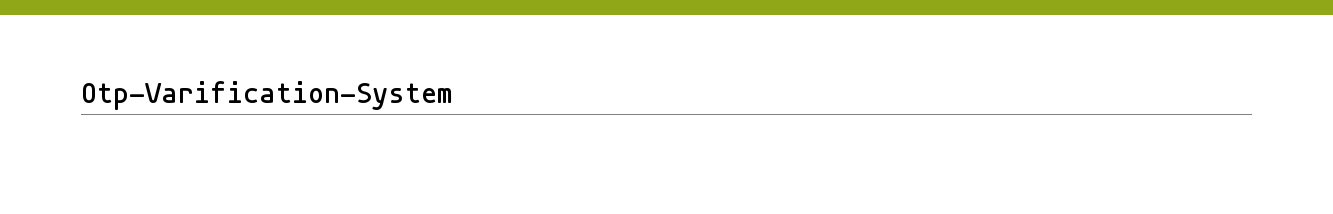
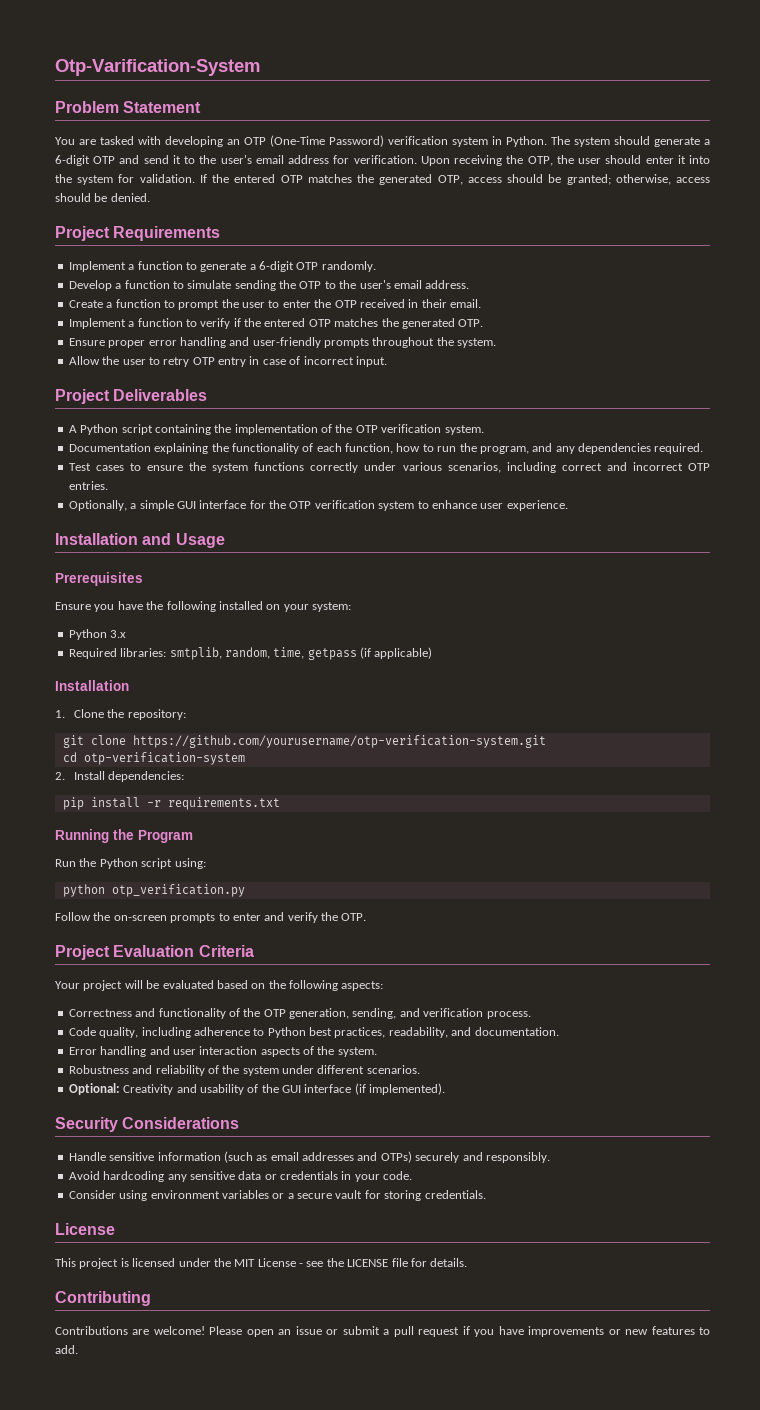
+ Problem Statement
+ You are tasked with developing an OTP (One-Time Password) verification system in Python. The system should generate a 6-digit OTP and send it to the user's email address for verification. Upon receiving the OTP, the user should enter it into the system for validation. If the entered OTP matches the generated OTP, access should be granted; otherwise, access should be denied.
+ Project Requirements
+ Implement a function to generate a 6-digit OTP randomly.
+ Develop a function to simulate sending the OTP to the user's email address.
+ Create a function to prompt the user to enter the OTP received in their email.
+ Implement a function to verify if the entered OTP matches the generated OTP.
+ Ensure proper error handling and user-friendly prompts throughout the system.
+ Allow the user to retry OTP entry in case of incorrect input.
+ Project Deliverables
+ A Python script containing the implementation of the OTP verification system.
+ Documentation explaining the functionality of each function, how to run the program, and any dependencies required.
+ Test cases to ensure the system functions correctly under various scenarios, including correct and incorrect OTP entries.
+ Optionally, a simple GUI interface for the OTP verification system to enhance user experience.
+ Installation and Usage
+ Prerequisites
+ Ensure you have the following installed on your system:
+ Python 3.x
+ Required libraries: smtplib, random, time, getpass (if applicable)
+ Installation
+ 1. Clone the repository:
+ git clone https://github.com/yourusername/otp-verification-system.git
+ cd otp-verification-system
+ 2. Install dependencies:
+ pip install -r requirements.txt
+ Running the Program
+ Run the Python script using:
+ python otp_verification.py
+ Follow the on-screen prompts to enter and verify the OTP.
+ Project Evaluation Criteria
+ Your project will be evaluated based on the following aspects:
+ Correctness and functionality of the OTP generation, sending, and verification process.
+ Code quality, including adherence to Python best practices, readability, and documentation.
+ Error handling and user interaction aspects of the system.
+ Robustness and reliability of the system under different scenarios.
+ Optional: Creativity and usability of the GUI interface (if implemented).
+ Security Considerations
+ Handle sensitive information (such as email addresses and OTPs) securely and responsibly.
+ Avoid hardcoding any sensitive data or credentials in your code.
+ Consider using environment variables or a secure vault for storing credentials.
+ License
+ This project is licensed under the MIT License - see the LICENSE file for details.
+ Contributing
+ Contributions are welcome! Please open an issue or submit a pull request if you have improvements or new features to add.

